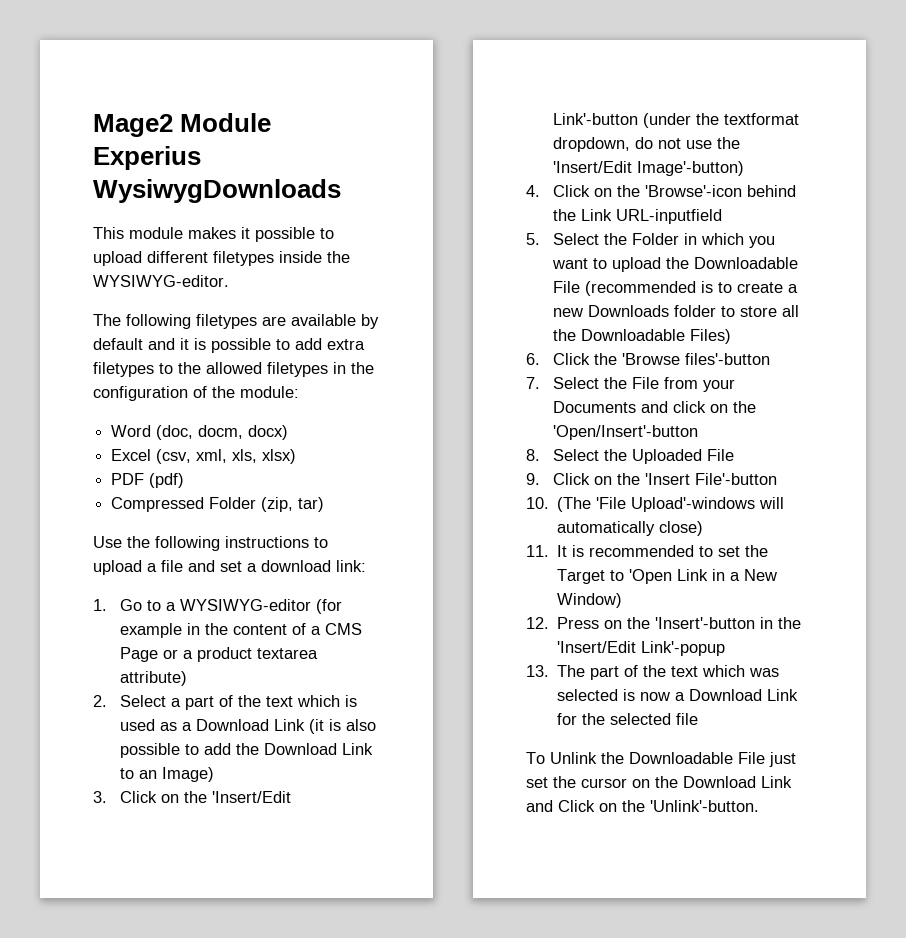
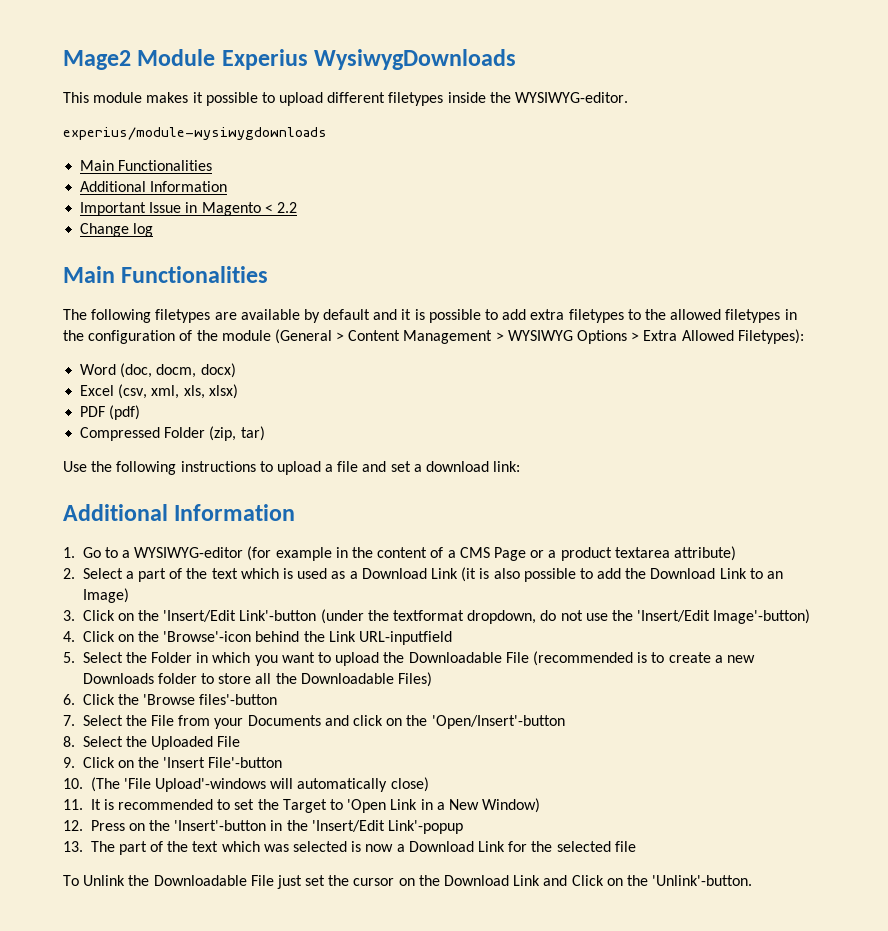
+ experius/module-wysiwygdownloads
+ Main Functionalities
+ Additional Information
+ Important Issue in Magento < 2.2
+ Change log
+ Main Functionalities
- The following filetypes are available by default and it is possible to add extra filetypes to the allowed filetypes in the configuration of the module:
+ The following filetypes are available by default and it is possible to add extra filetypes to the allowed filetypes in the configuration of the module (General > Content Management > WYSIWYG Options > Extra Allowed Filetypes):
  Use the following instructions to upload a file and set a download link:
+ Additional Information

